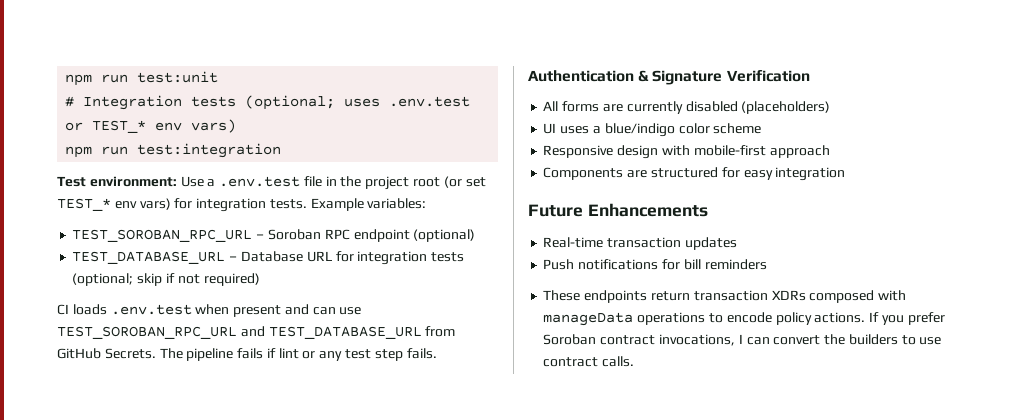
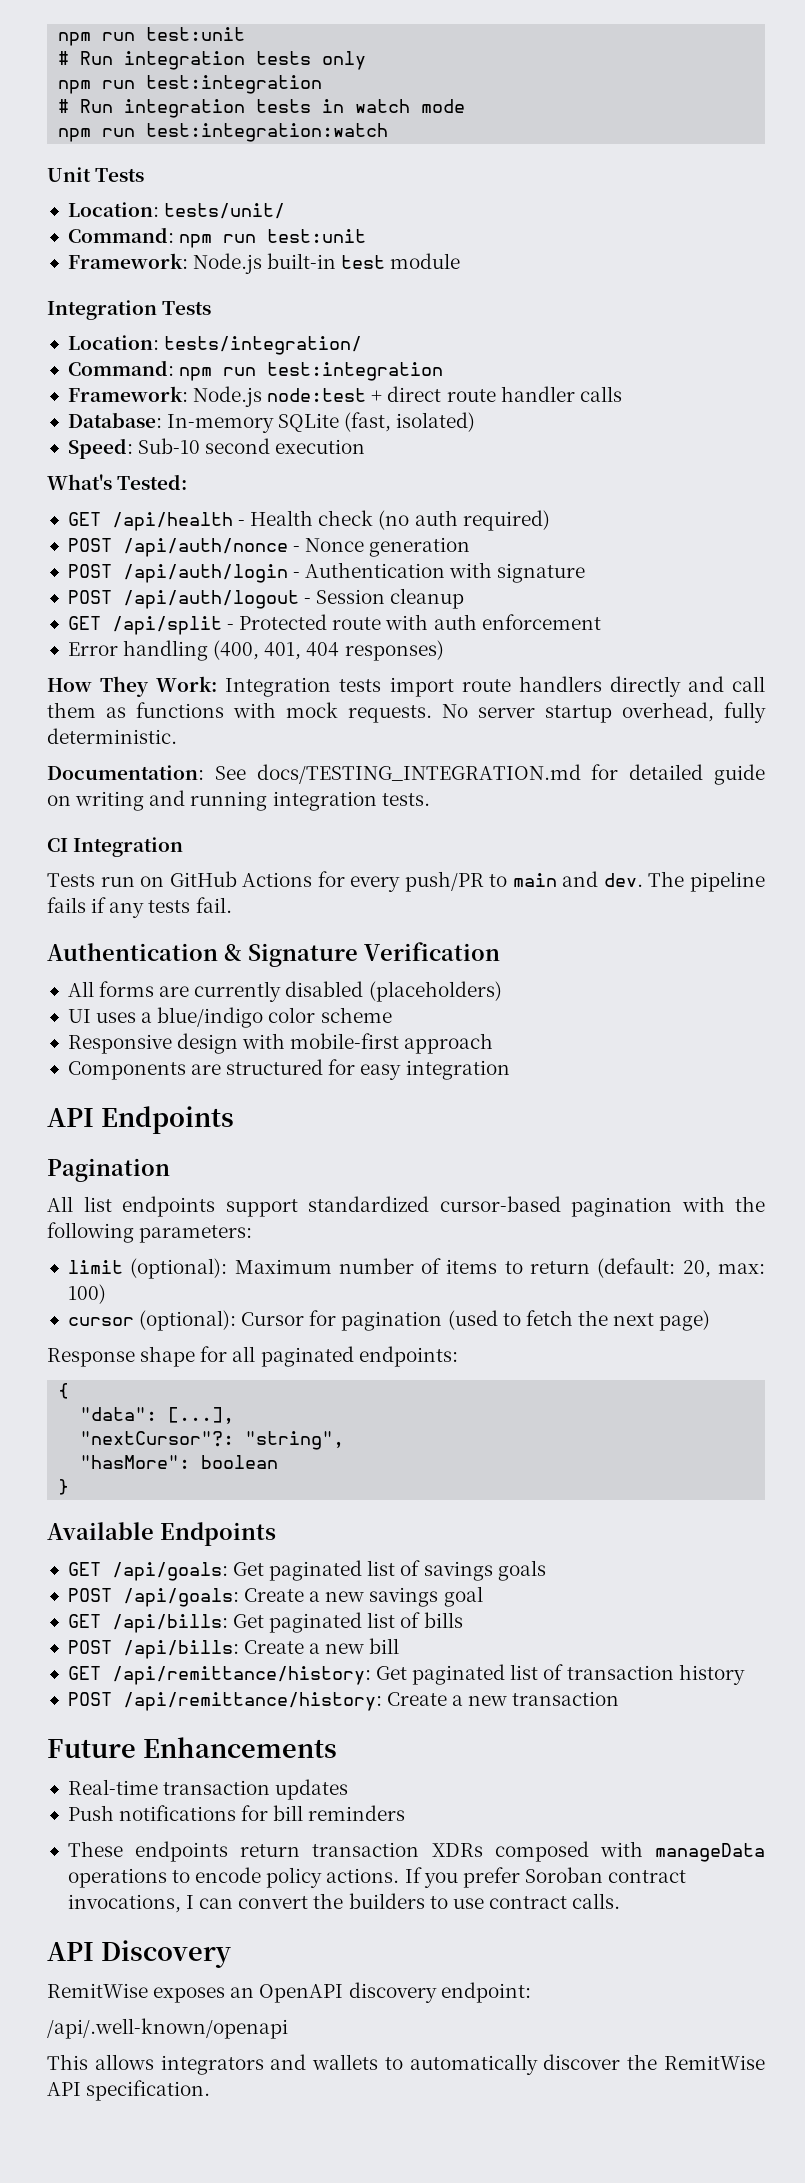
- # Integration tests (optional; uses .env.test or TEST_* env vars)
+ # Run integration tests only
  npm run test:integration
- Test environment: Use a .env.test file in the project root (or set TEST_* env vars) for integration tests. Example variables:
- TEST_SOROBAN_RPC_URL – Soroban RPC endpoint (optional)
- TEST_DATABASE_URL – Database URL for integration tests (optional; skip if not required)
- CI loads .env.test when present and can use TEST_SOROBAN_RPC_URL and TEST_DATABASE_URL from GitHub Secrets. The pipeline fails if lint or any test step fails.
+ # Run integration tests in watch mode
+ npm run test:integration:watch
+ Unit Tests
+ Location: tests/unit/
+ Command: npm run test:unit
+ Framework: Node.js built-in test module
+ Integration Tests
+ Location: tests/integration/
+ Command: npm run test:integration
+ Framework: Node.js node:test + direct route handler calls
+ Database: In-memory SQLite (fast, isolated)
+ Speed: Sub-10 second execution
+ What's Tested:
+ GET /api/health - Health check (no auth required)
+ POST /api/auth/nonce - Nonce generation
+ POST /api/auth/login - Authentication with signature
+ POST /api/auth/logout - Session cleanup
+ GET /api/split - Protected route with auth enforcement
+ Error handling (400, 401, 404 responses)
+ How They Work: Integration tests import route handlers directly and call them as functions with mock requests. No server startup overhead, fully deterministic.
+ Documentation: See docs/TESTING_INTEGRATION.md for detailed guide on writing and running integration tests.
+ CI Integration
+ Tests run on GitHub Actions for every push/PR to main and dev. The pipeline fails if any tests fail.
+ API Endpoints
+ Pagination
+ All list endpoints support standardized cursor-based pagination with the following parameters:
+ limit (optional): Maximum number of items to return (default: 20, max: 100)
+ cursor (optional): Cursor for pagination (used to fetch the next page)
+ Response shape for all paginated endpoints:
+ {
+ "data": [...],
+ "nextCursor"?: "string",
+ "hasMore": boolean
+ }
+ Available Endpoints
+ GET /api/goals: Get paginated list of savings goals
+ POST /api/goals: Create a new savings goal
+ GET /api/bills: Get paginated list of bills
+ POST /api/bills: Create a new bill
+ GET /api/remittance/history: Get paginated list of transaction history
+ POST /api/remittance/history: Create a new transaction
+ API Discovery
+ RemitWise exposes an OpenAPI discovery endpoint:
+ /api/.well-known/openapi
+ This allows integrators and wallets to automatically discover the RemitWise API specification.

